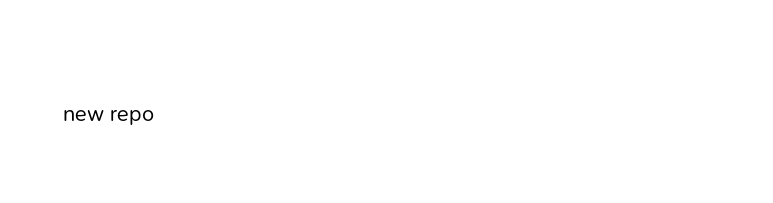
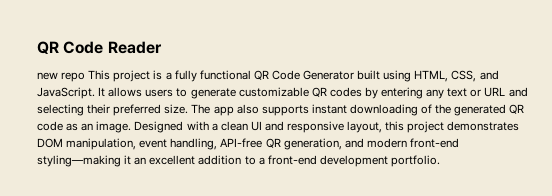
- new repo
+ QR Code Reader
+ new repo This project is a fully functional QR Code Generator built using HTML, CSS, and JavaScript. It allows users to generate customizable QR codes by entering any text or URL and selecting their preferred size. The app also supports instant downloading of the generated QR code as an image. Designed with a clean UI and responsive layout, this project demonstrates DOM manipulation, event handling, API-free QR generation, and modern front-end styling—making it an excellent addition to a front-end development portfolio.

